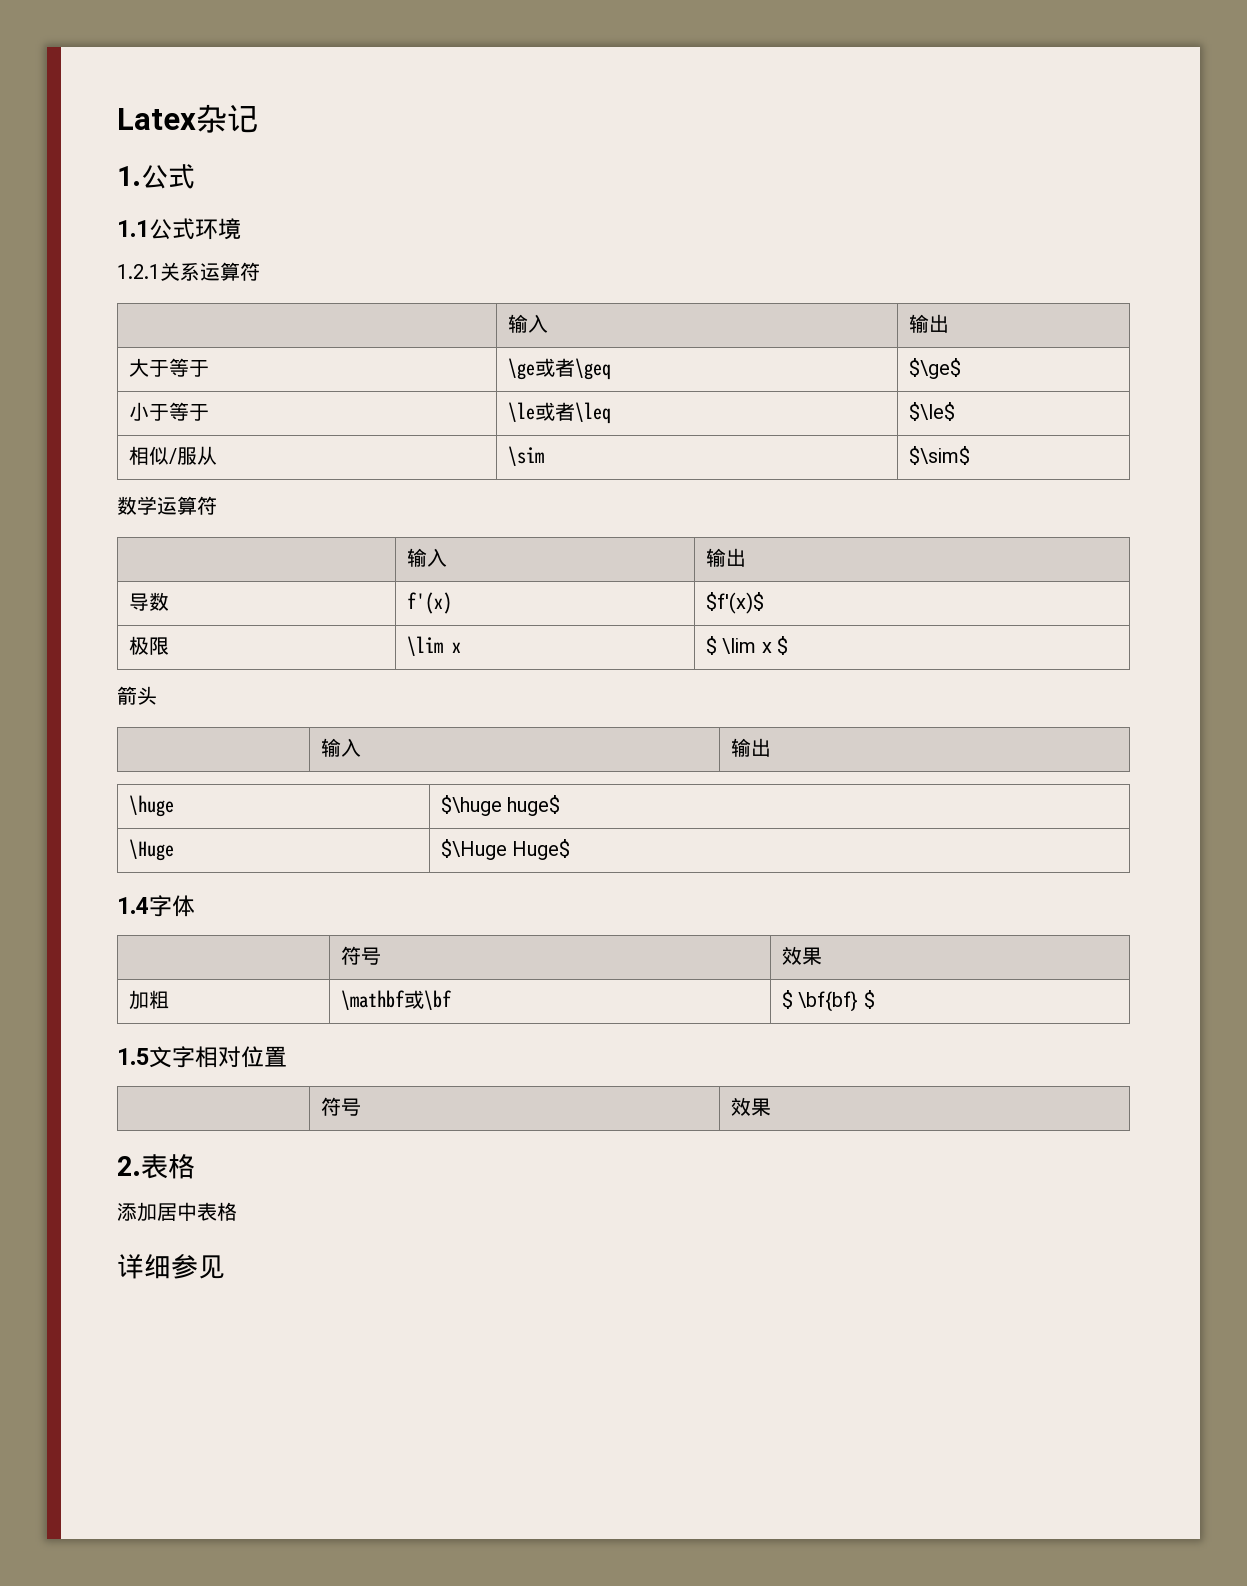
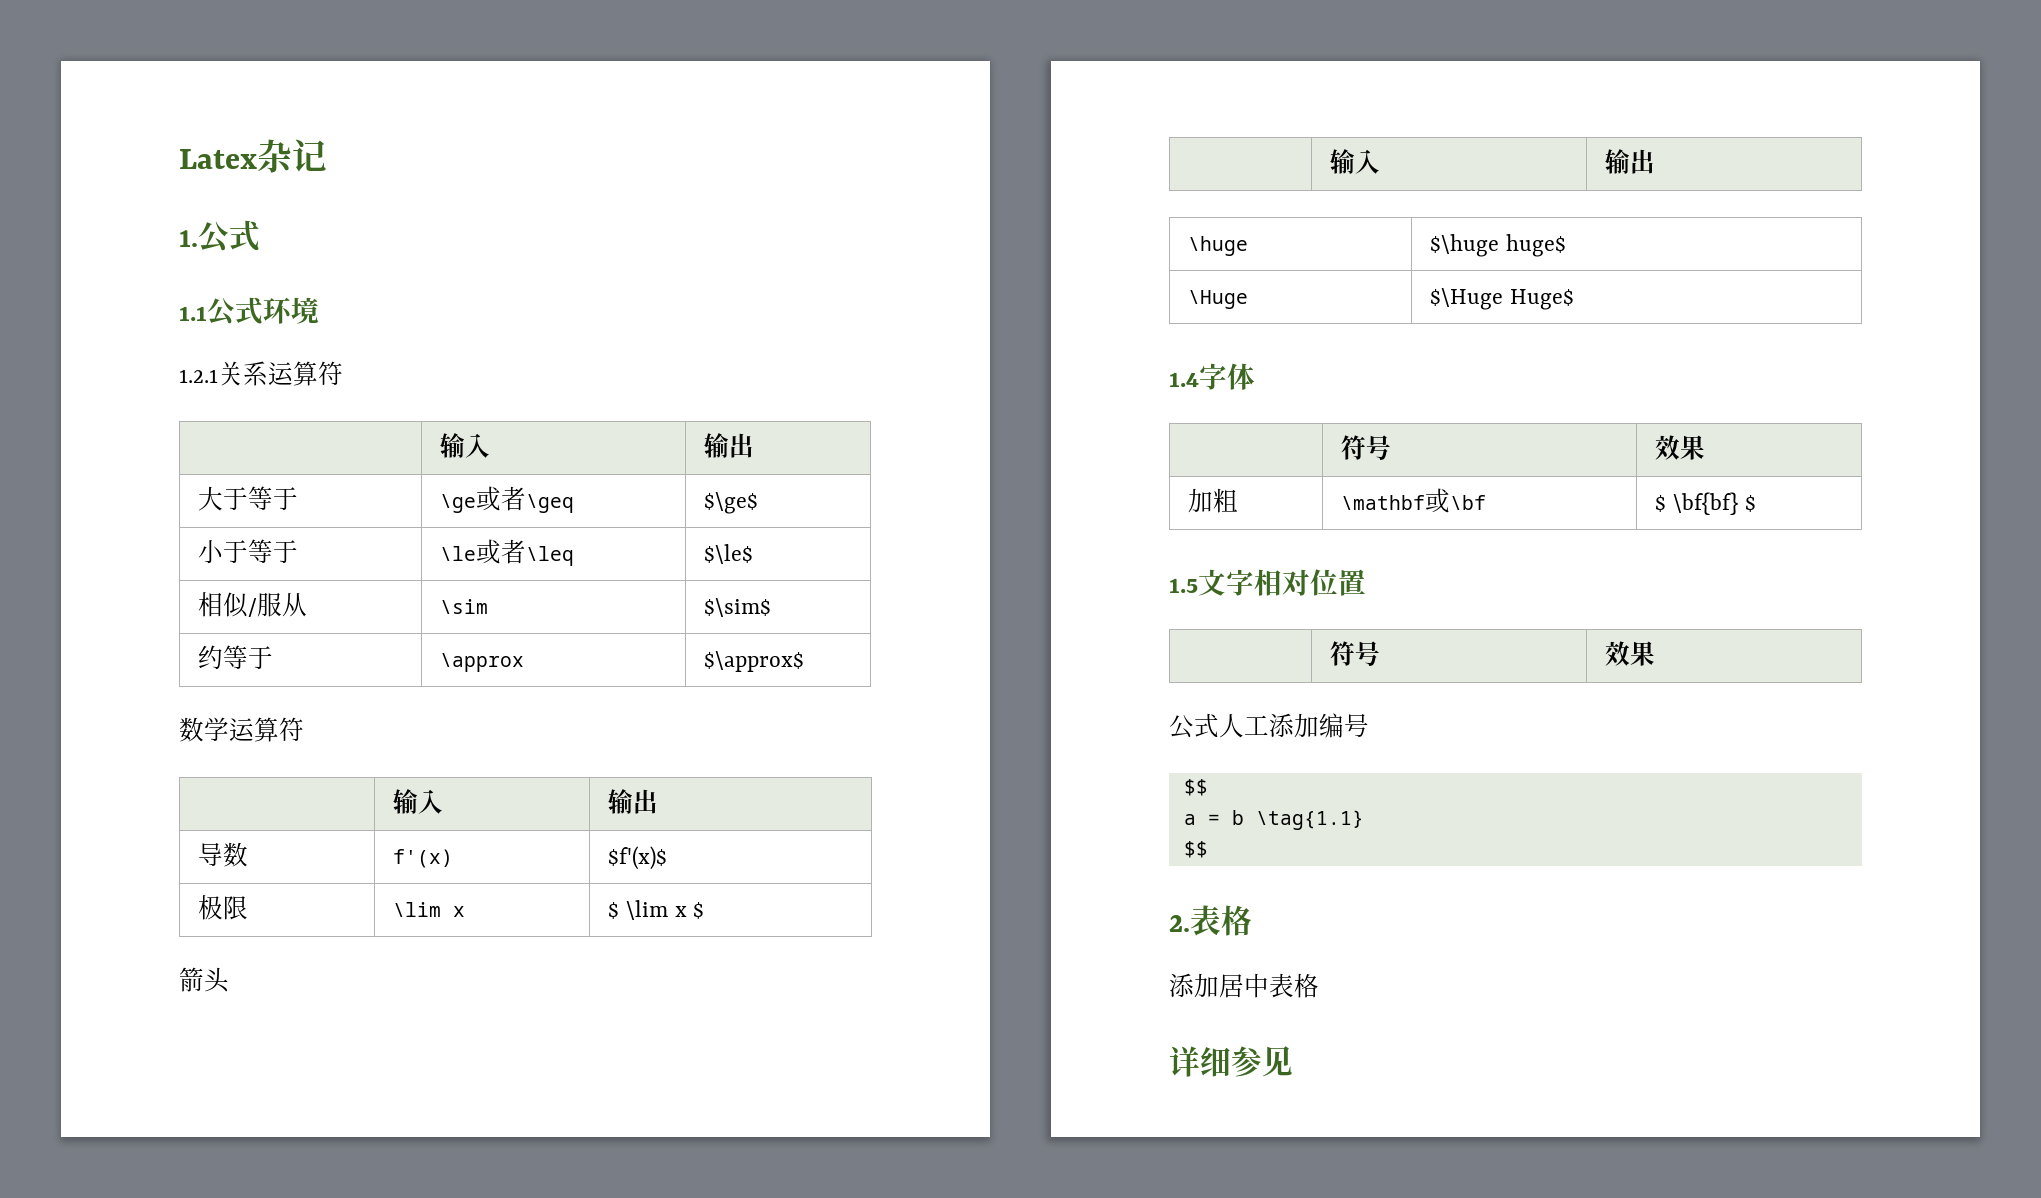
+ 约等于 | \approx | $\approx$
+ 公式人工添加编号
+ $$
+ a = b \tag{1.1}
+ $$

